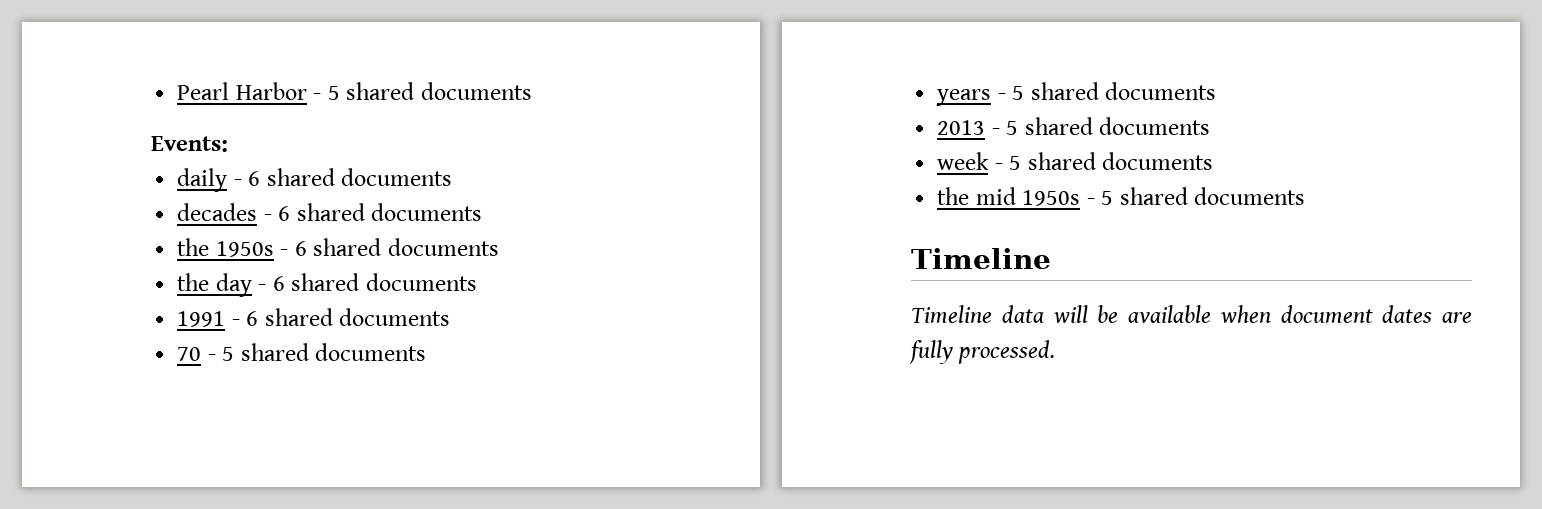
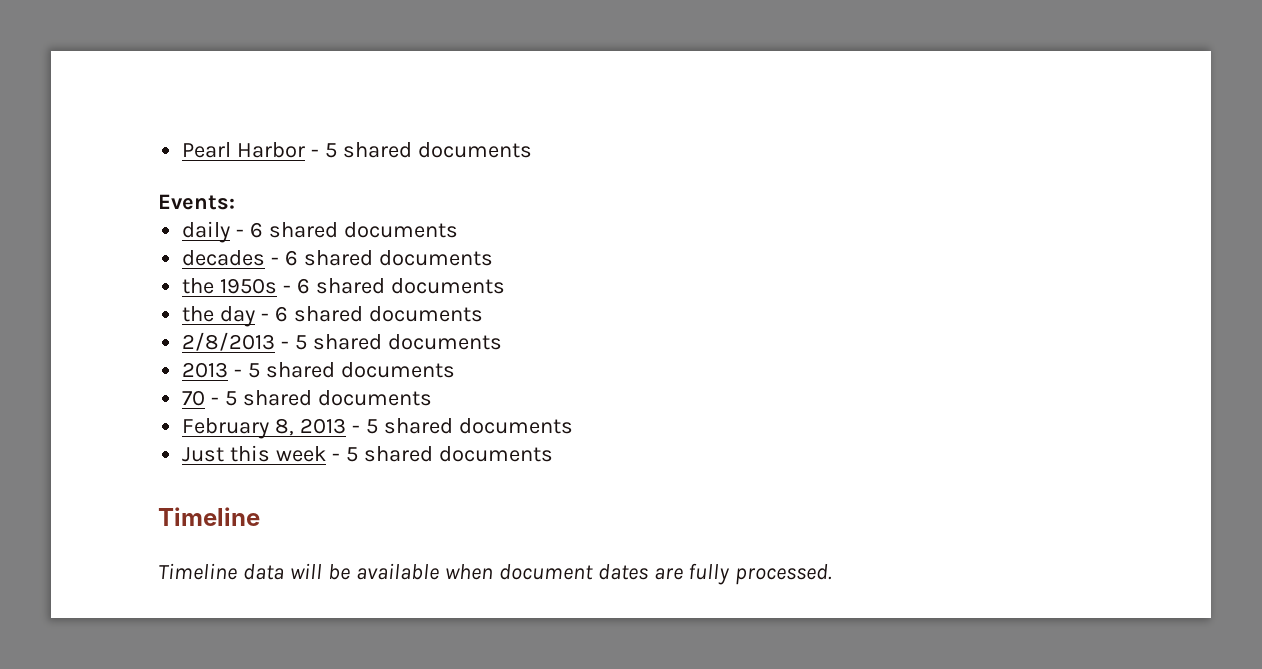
- 1991 - 6 shared documents
- 70 - 5 shared documents
- years - 5 shared documents
+ 2/8/2013 - 5 shared documents
- week - 5 shared documents
- the mid 1950s - 5 shared documents
+ 70 - 5 shared documents
+ February 8, 2013 - 5 shared documents
+ Just this week - 5 shared documents

